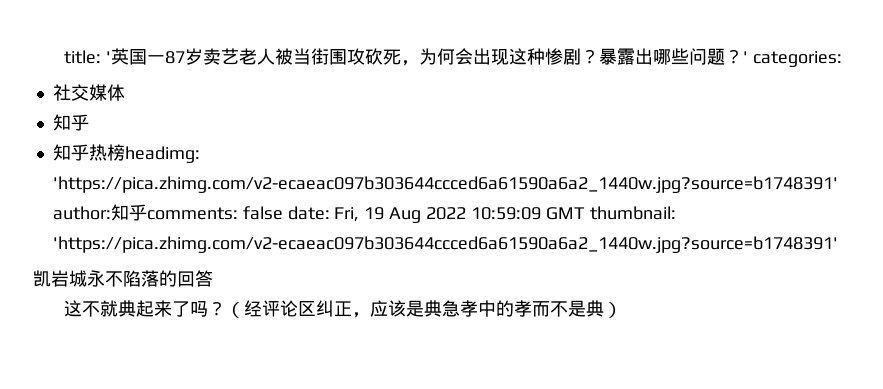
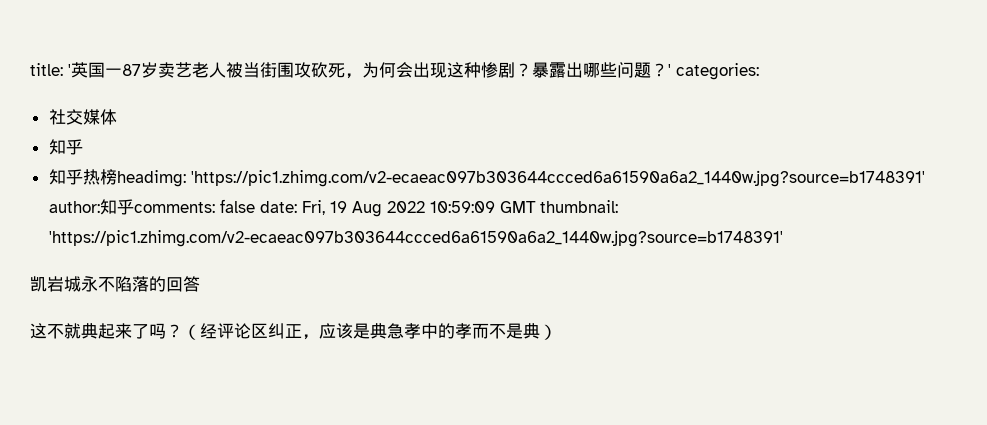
- 知乎热榜headimg: 'https://pica.zhimg.com/v2-ecaeac097b303644ccced6a61590a6a2_1440w.jpg?source=b1748391' author:知乎comments: false date: Fri, 19 Aug 2022 10:59:09 GMT thumbnail: 'https://pica.zhimg.com/v2-ecaeac097b303644ccced6a61590a6a2_1440w.jpg?source=b1748391'
+ 知乎热榜headimg: 'https://pic1.zhimg.com/v2-ecaeac097b303644ccced6a61590a6a2_1440w.jpg?source=b1748391' author:知乎comments: false date: Fri, 19 Aug 2022 10:59:09 GMT thumbnail: 'https://pic1.zhimg.com/v2-ecaeac097b303644ccced6a61590a6a2_1440w.jpg?source=b1748391'

